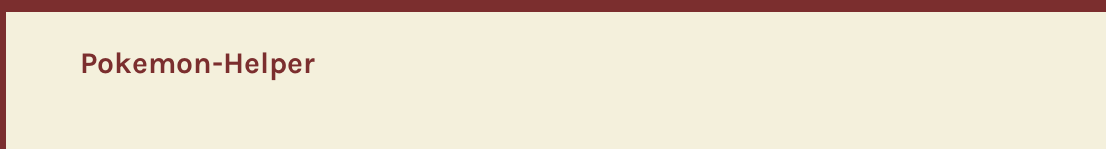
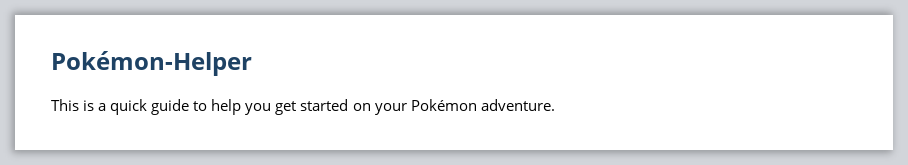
- Pokemon-Helper
+ Pokémon-Helper
+ This is a quick guide to help you get started on your Pokémon adventure.

